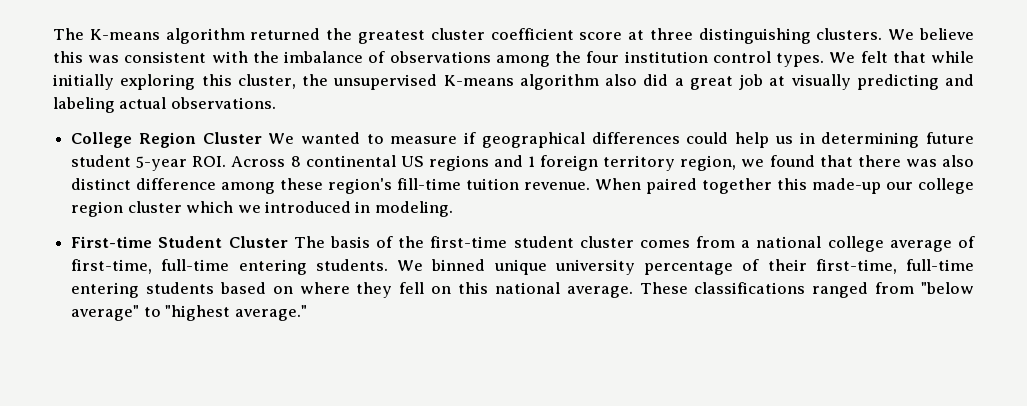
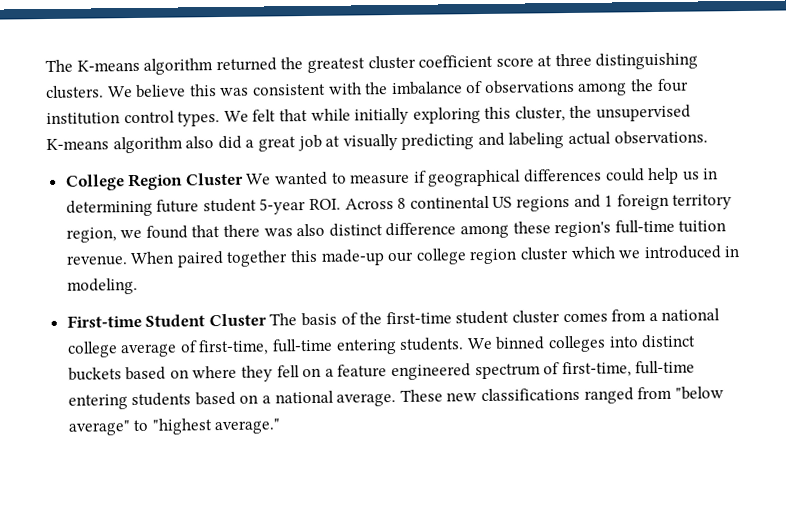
- College Region Cluster We wanted to measure if geographical differences could help us in determining future student 5-year ROI. Across 8 continental US regions and 1 foreign territory region, we found that there was also distinct difference among these region's fill-time tuition revenue.
+ College Region Cluster We wanted to measure if geographical differences could help us in determining future student 5-year ROI. Across 8 continental US regions and 1 foreign territory region, we found that there was also distinct difference among these region's full-time tuition revenue.
- We binned unique university percentage of their first-time, full-time entering students based on where they fell on this national average.
+ We binned colleges into distinct buckets based on where they fell on a feature engineered spectrum of first-time, full-time entering students based on a national average.
- These classifications ranged from "below average" to "highest average."
+ These new classifications ranged from "below average" to "highest average."

